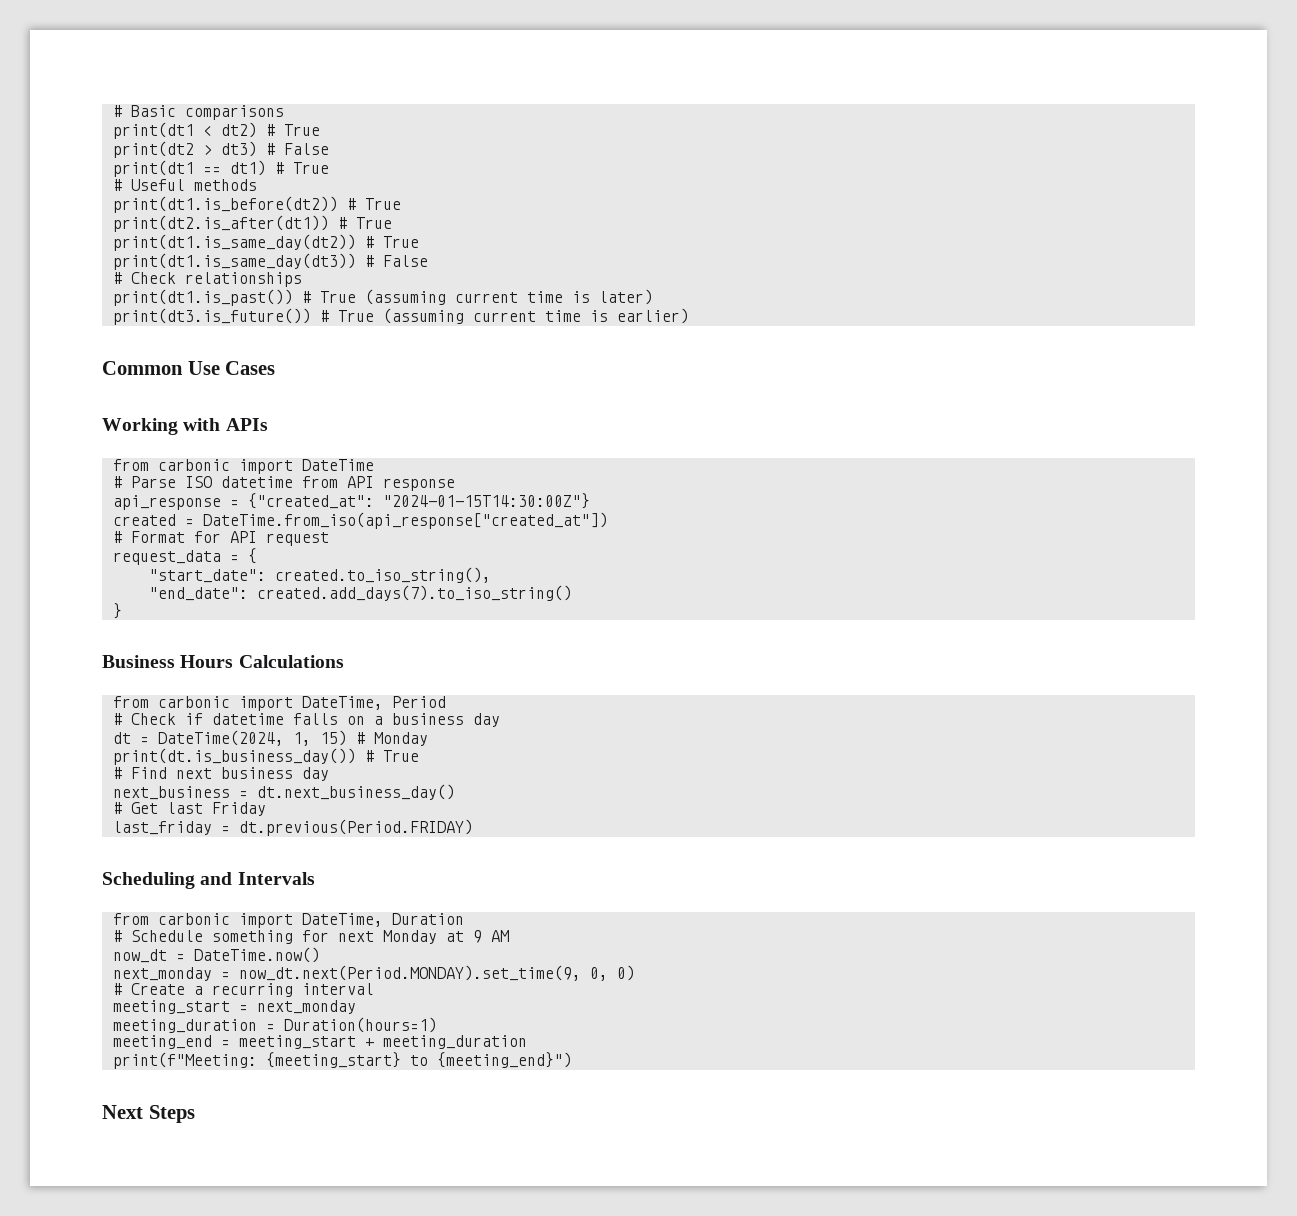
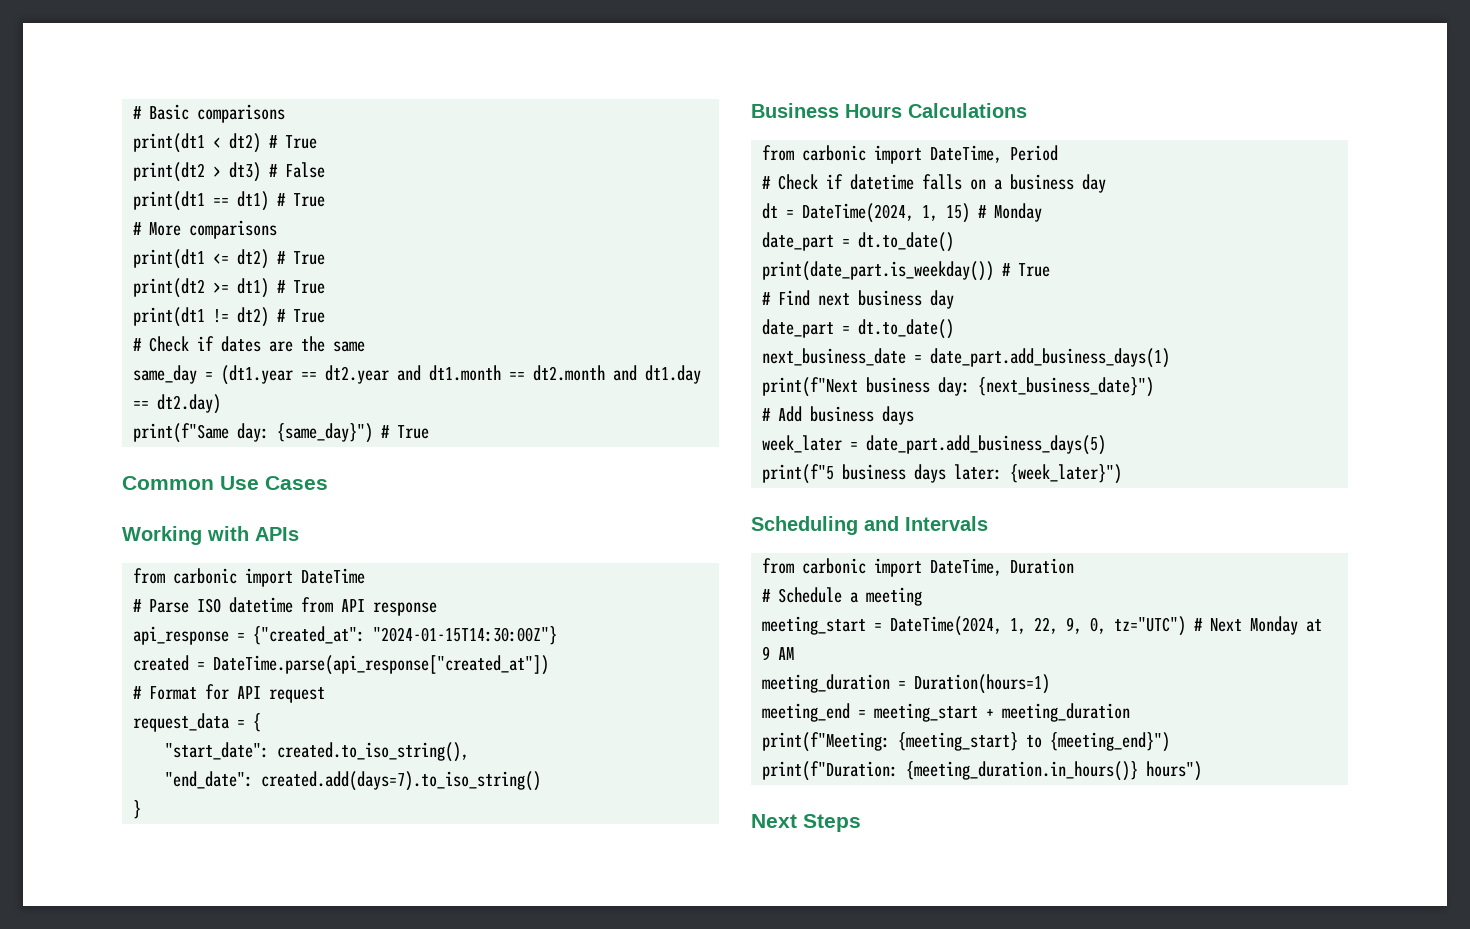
- # Useful methods
- print(dt1.is_before(dt2)) # True
- print(dt2.is_after(dt1)) # True
- print(dt1.is_same_day(dt2)) # True
- print(dt1.is_same_day(dt3)) # False
- # Check relationships
- print(dt1.is_past()) # True (assuming current time is later)
- print(dt3.is_future()) # True (assuming current time is earlier)
+ # More comparisons
+ print(dt1 <= dt2) # True
+ print(dt2 >= dt1) # True
+ print(dt1 != dt2) # True
+ # Check if dates are the same
+ same_day = (dt1.year == dt2.year and dt1.month == dt2.month and dt1.day == dt2.day)
+ print(f"Same day: {same_day}") # True
- created = DateTime.from_iso(api_response["created_at"])
+ created = DateTime.parse(api_response["created_at"])
- "end_date": created.add_days(7).to_iso_string()
+ "end_date": created.add(days=7).to_iso_string()
  dt = DateTime(2024, 1, 15) # Monday
- print(dt.is_business_day()) # True
+ date_part = dt.to_date()
+ print(date_part.is_weekday()) # True
  # Find next business day
- next_business = dt.next_business_day()
- # Get last Friday
- last_friday = dt.previous(Period.FRIDAY)
+ date_part = dt.to_date()
+ next_business_date = date_part.add_business_days(1)
+ print(f"Next business day: {next_business_date}")
+ # Add business days
+ week_later = date_part.add_business_days(5)
+ print(f"5 business days later: {week_later}")
- # Schedule something for next Monday at 9 AM
- now_dt = DateTime.now()
- next_monday = now_dt.next(Period.MONDAY).set_time(9, 0, 0)
- # Create a recurring interval
- meeting_start = next_monday
+ # Schedule a meeting
+ meeting_start = DateTime(2024, 1, 22, 9, 0, tz="UTC") # Next Monday at 9 AM
+ print(f"Duration: {meeting_duration.in_hours()} hours")

